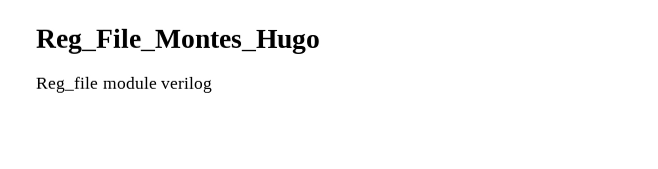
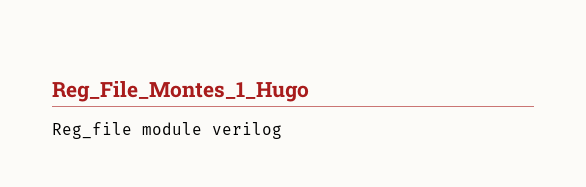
- Reg_File_Montes_Hugo
+ Reg_File_Montes_1_Hugo

